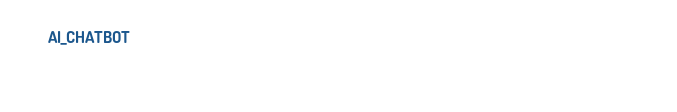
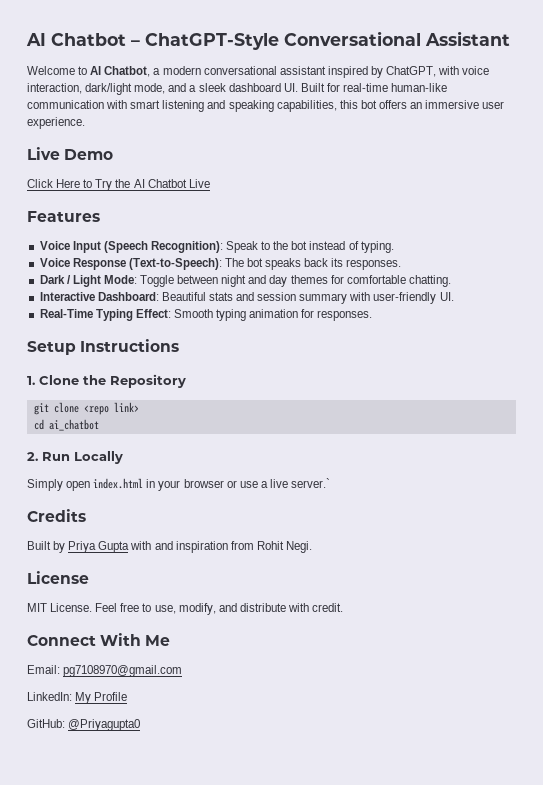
- AI_CHATBOT
+ AI Chatbot – ChatGPT-Style Conversational Assistant
+ Welcome to AI Chatbot, a modern conversational assistant inspired by ChatGPT, with voice interaction, dark/light mode, and a sleek dashboard UI. Built for real-time human-like communication with smart listening and speaking capabilities, this bot offers an immersive user experience.
+ Live Demo
+ Click Here to Try the AI Chatbot Live
+ Features
+ Voice Input (Speech Recognition): Speak to the bot instead of typing.
+ Voice Response (Text-to-Speech): The bot speaks back its responses.
+ Dark / Light Mode: Toggle between night and day themes for comfortable chatting.
+ Interactive Dashboard: Beautiful stats and session summary with user-friendly UI.
+ Real-Time Typing Effect: Smooth typing animation for responses.
+ Setup Instructions
+ 1. Clone the Repository
+ git clone <repo link>
+ cd ai_chatbot
+ 2. Run Locally
+ Simply open index.html in your browser or use a live server.`
+ Credits
+ Built by Priya Gupta with and inspiration from Rohit Negi.
+ License
+ MIT License. Feel free to use, modify, and distribute with credit.
+ Connect With Me
+ Email: pg7108970@gmail.com
+ LinkedIn: My Profile
+ GitHub: @Priyagupta0

